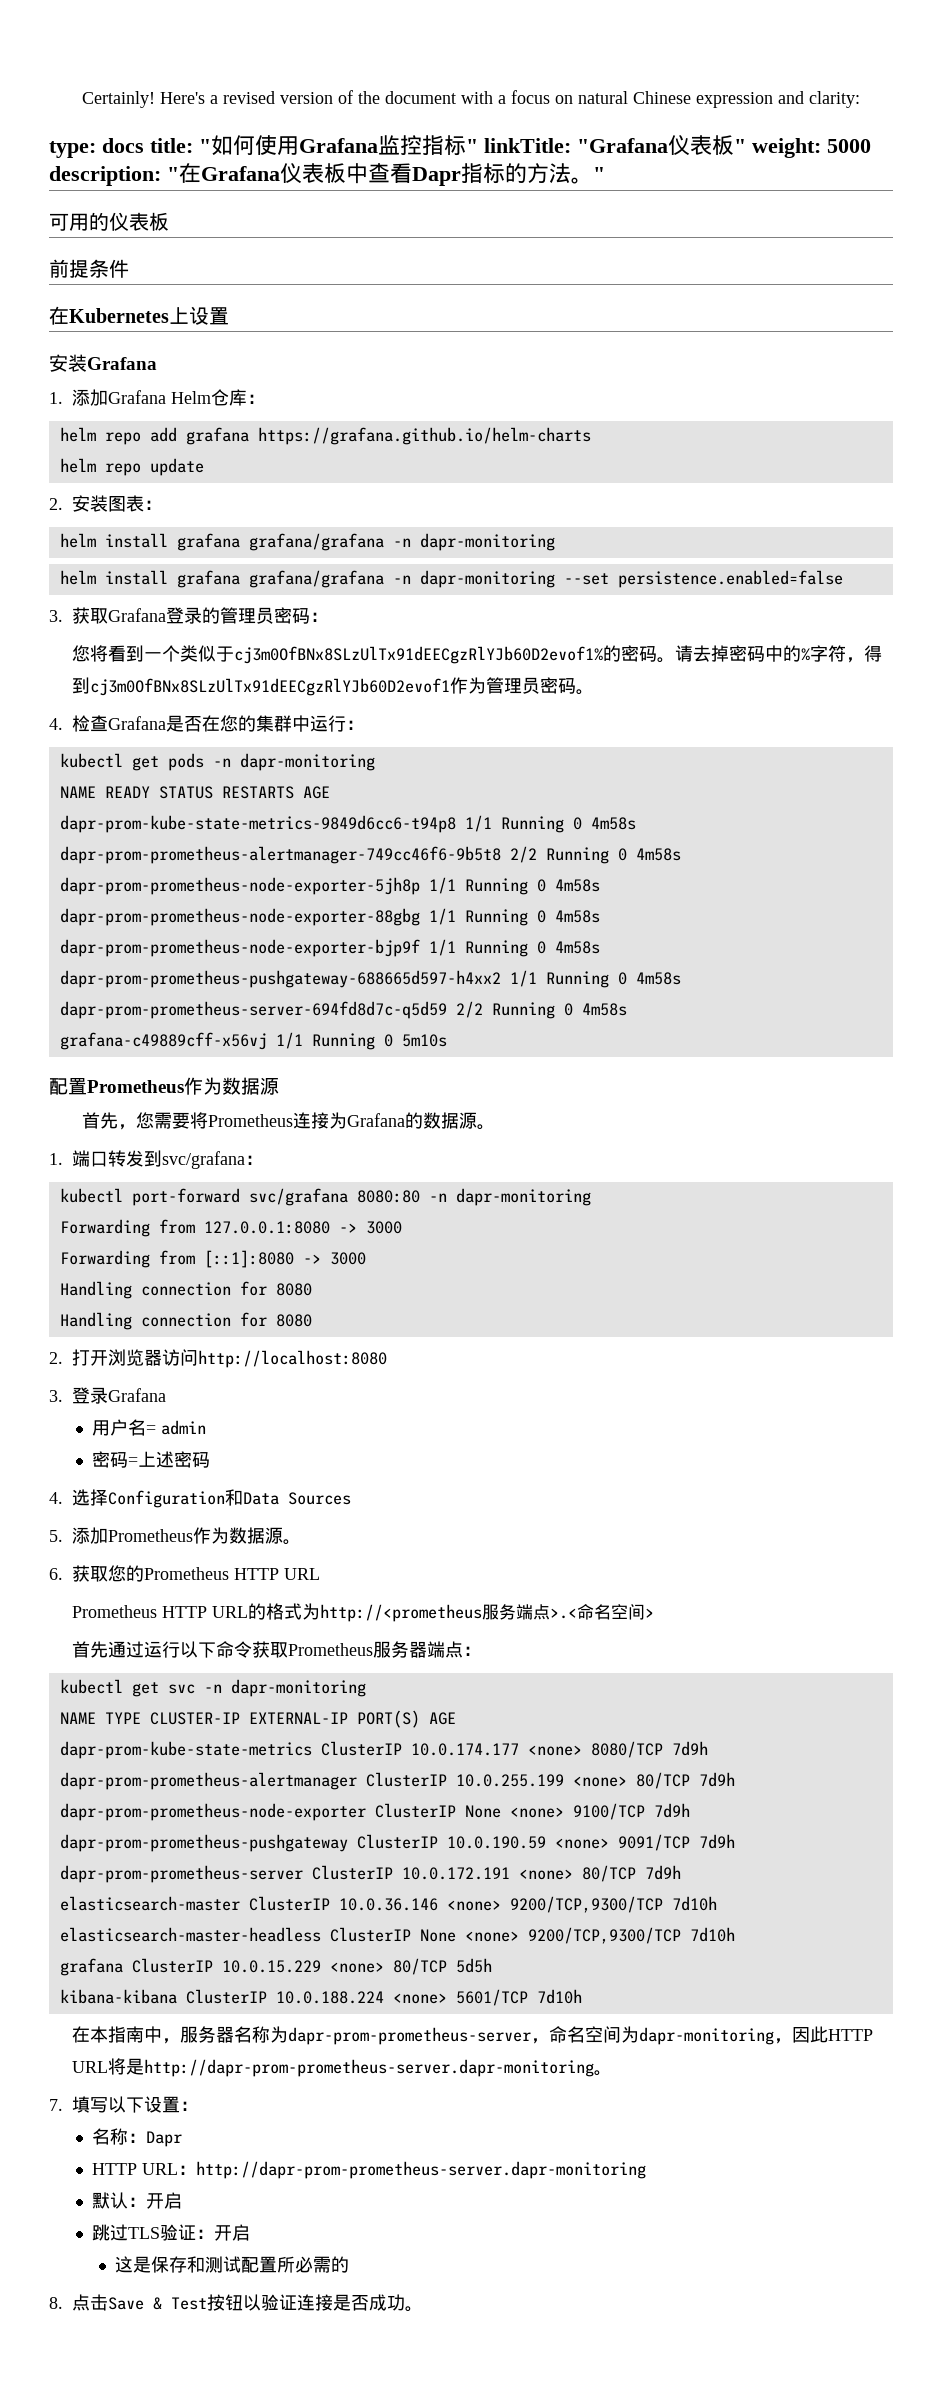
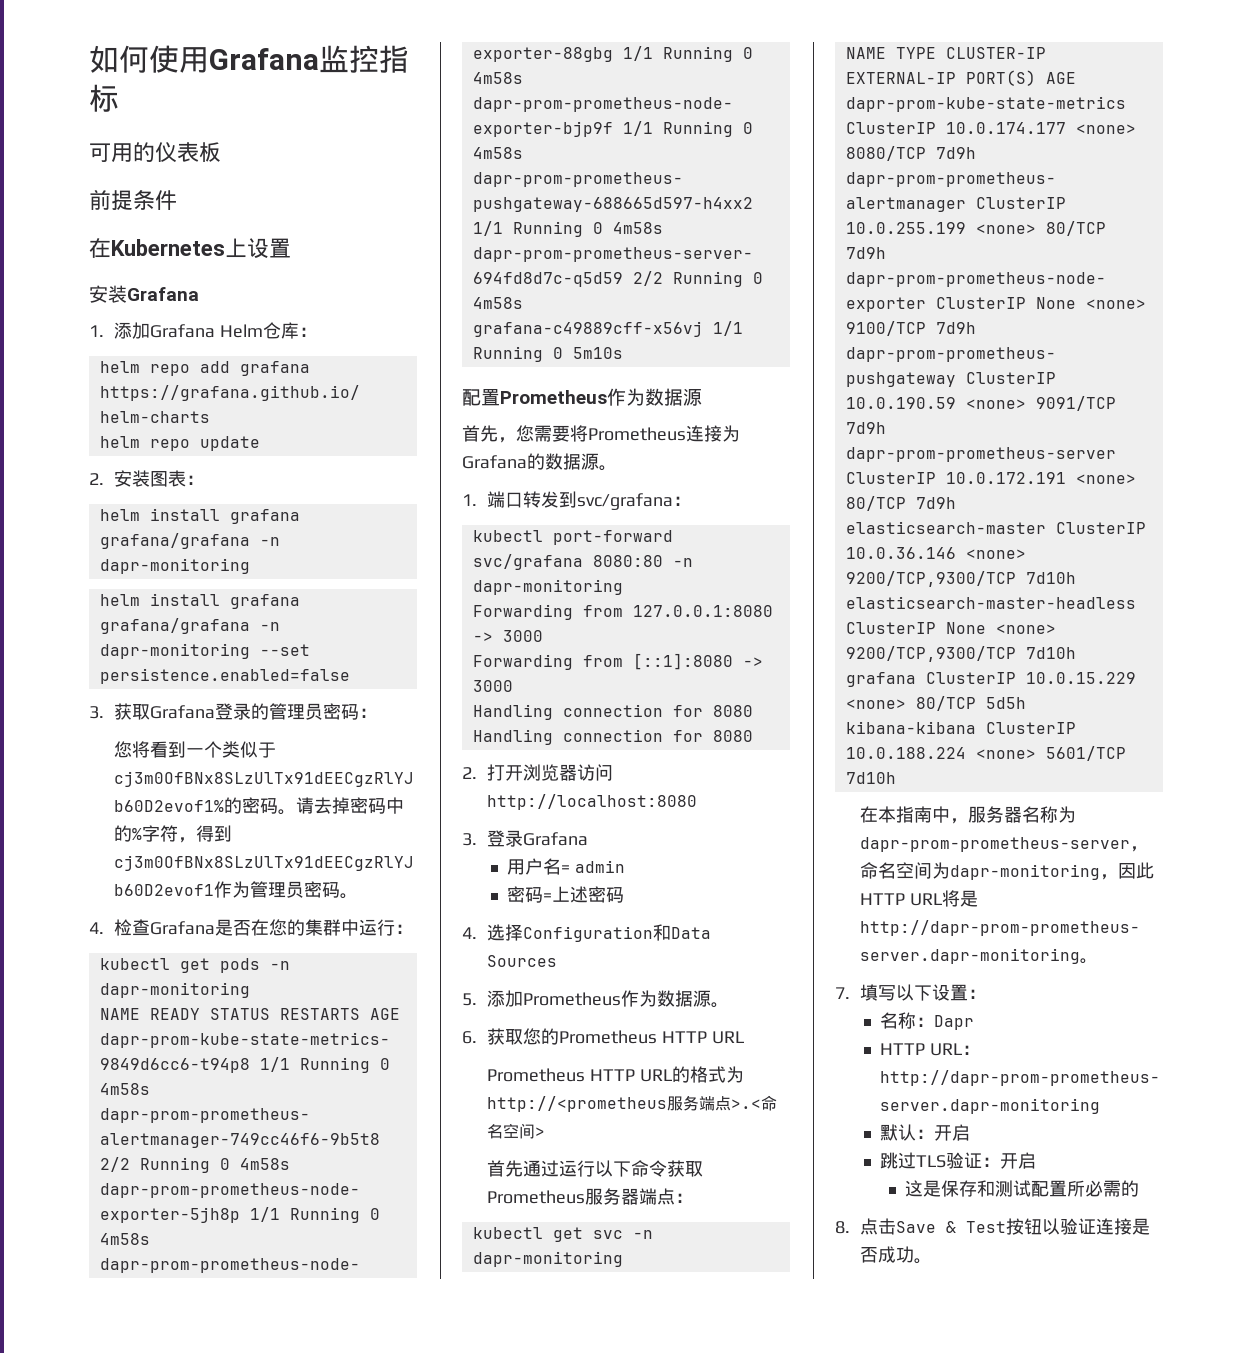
- Certainly! Here's a revised version of the document with a focus on natural Chinese expression and clarity:
- type: docs title: "如何使用Grafana监控指标" linkTitle: "Grafana仪表板" weight: 5000 description: "在Grafana仪表板中查看Dapr指标的方法。"
+ 如何使用Grafana监控指标

